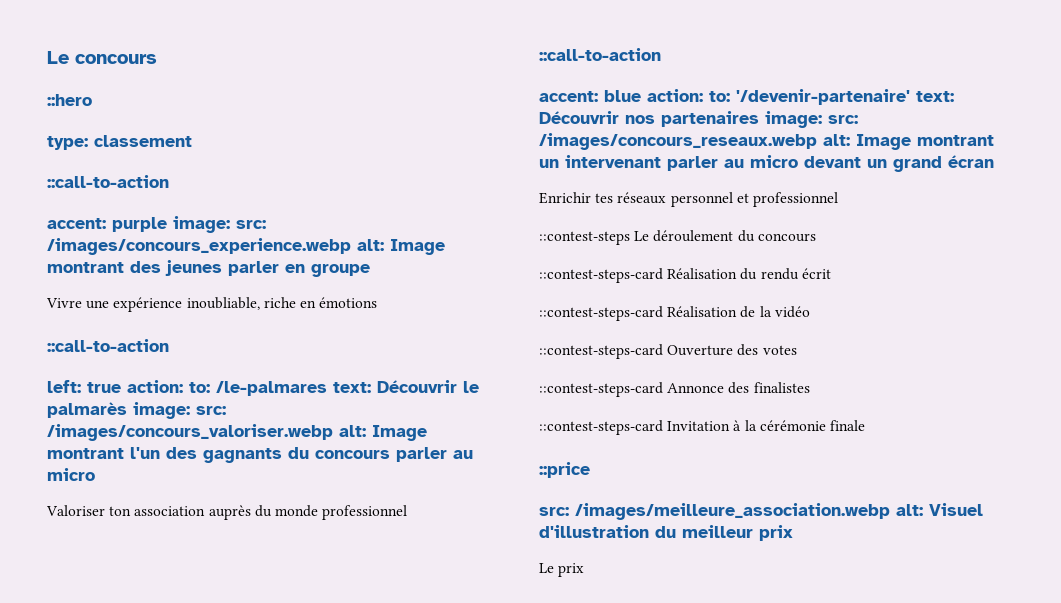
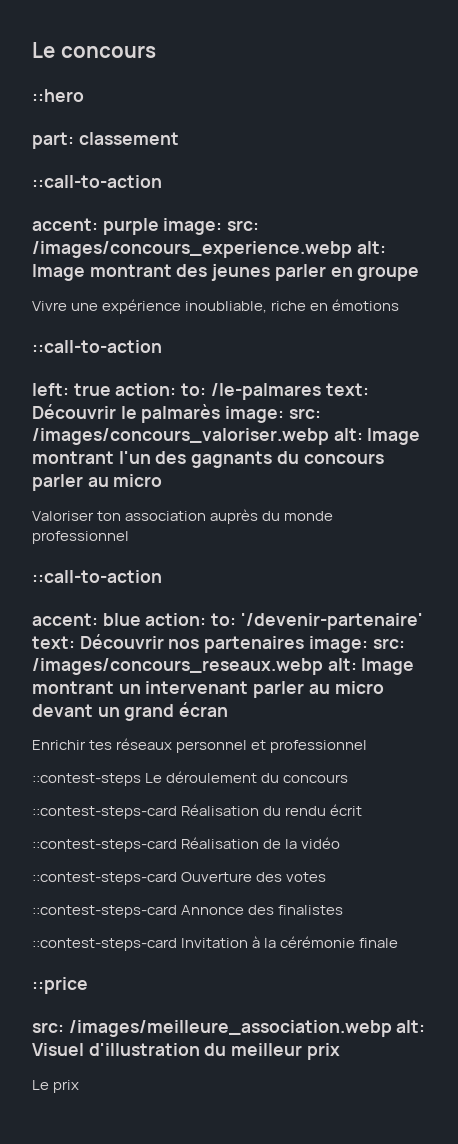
- type: classement
+ part: classement

